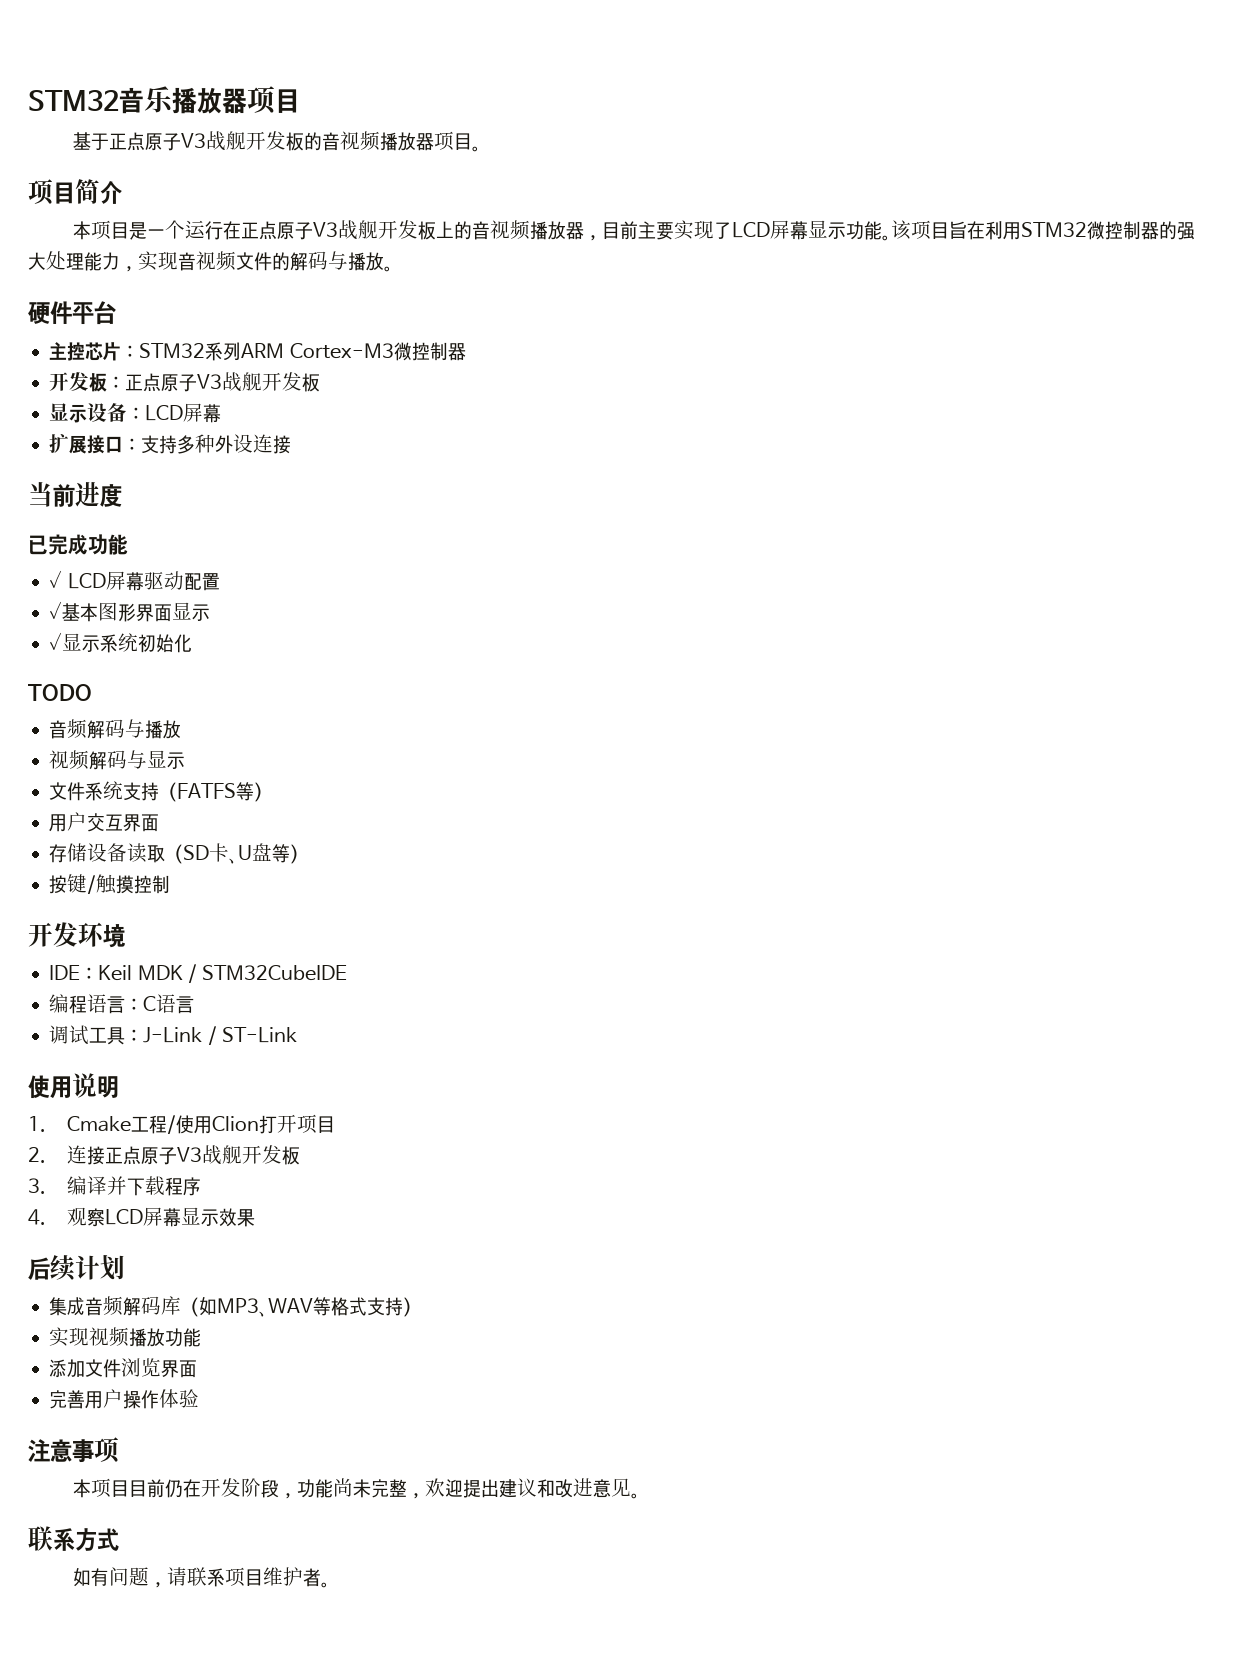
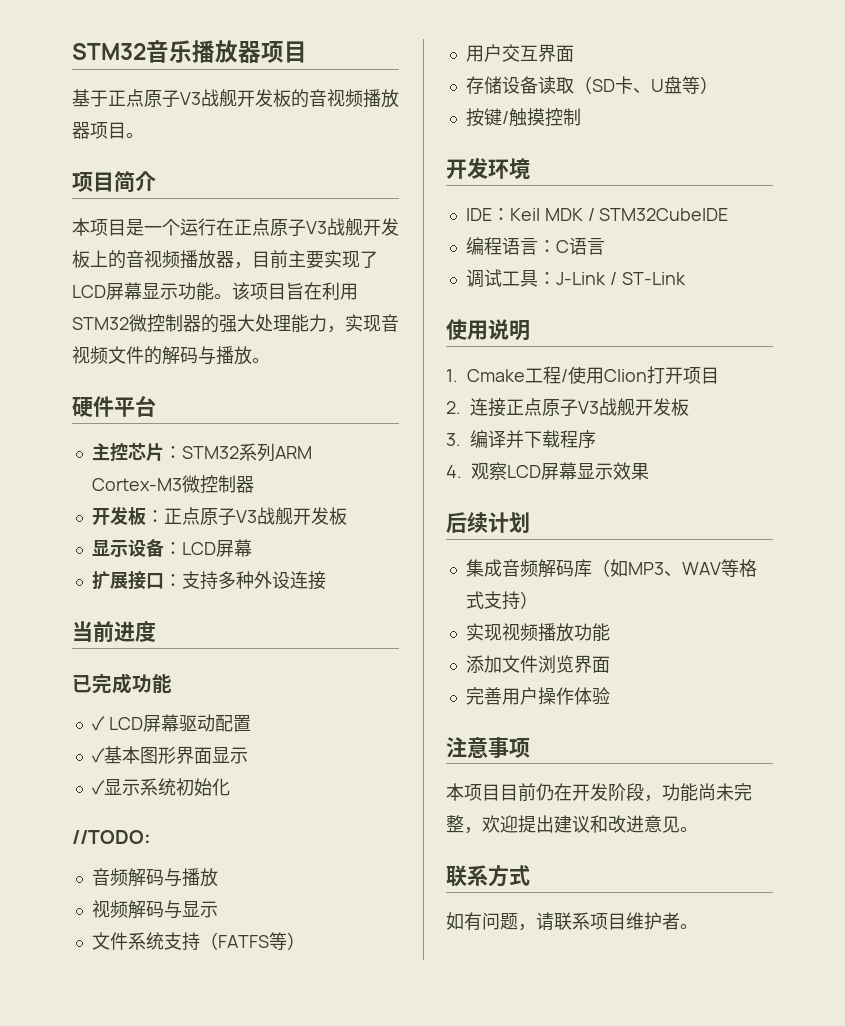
- TODO
+ //TODO:

